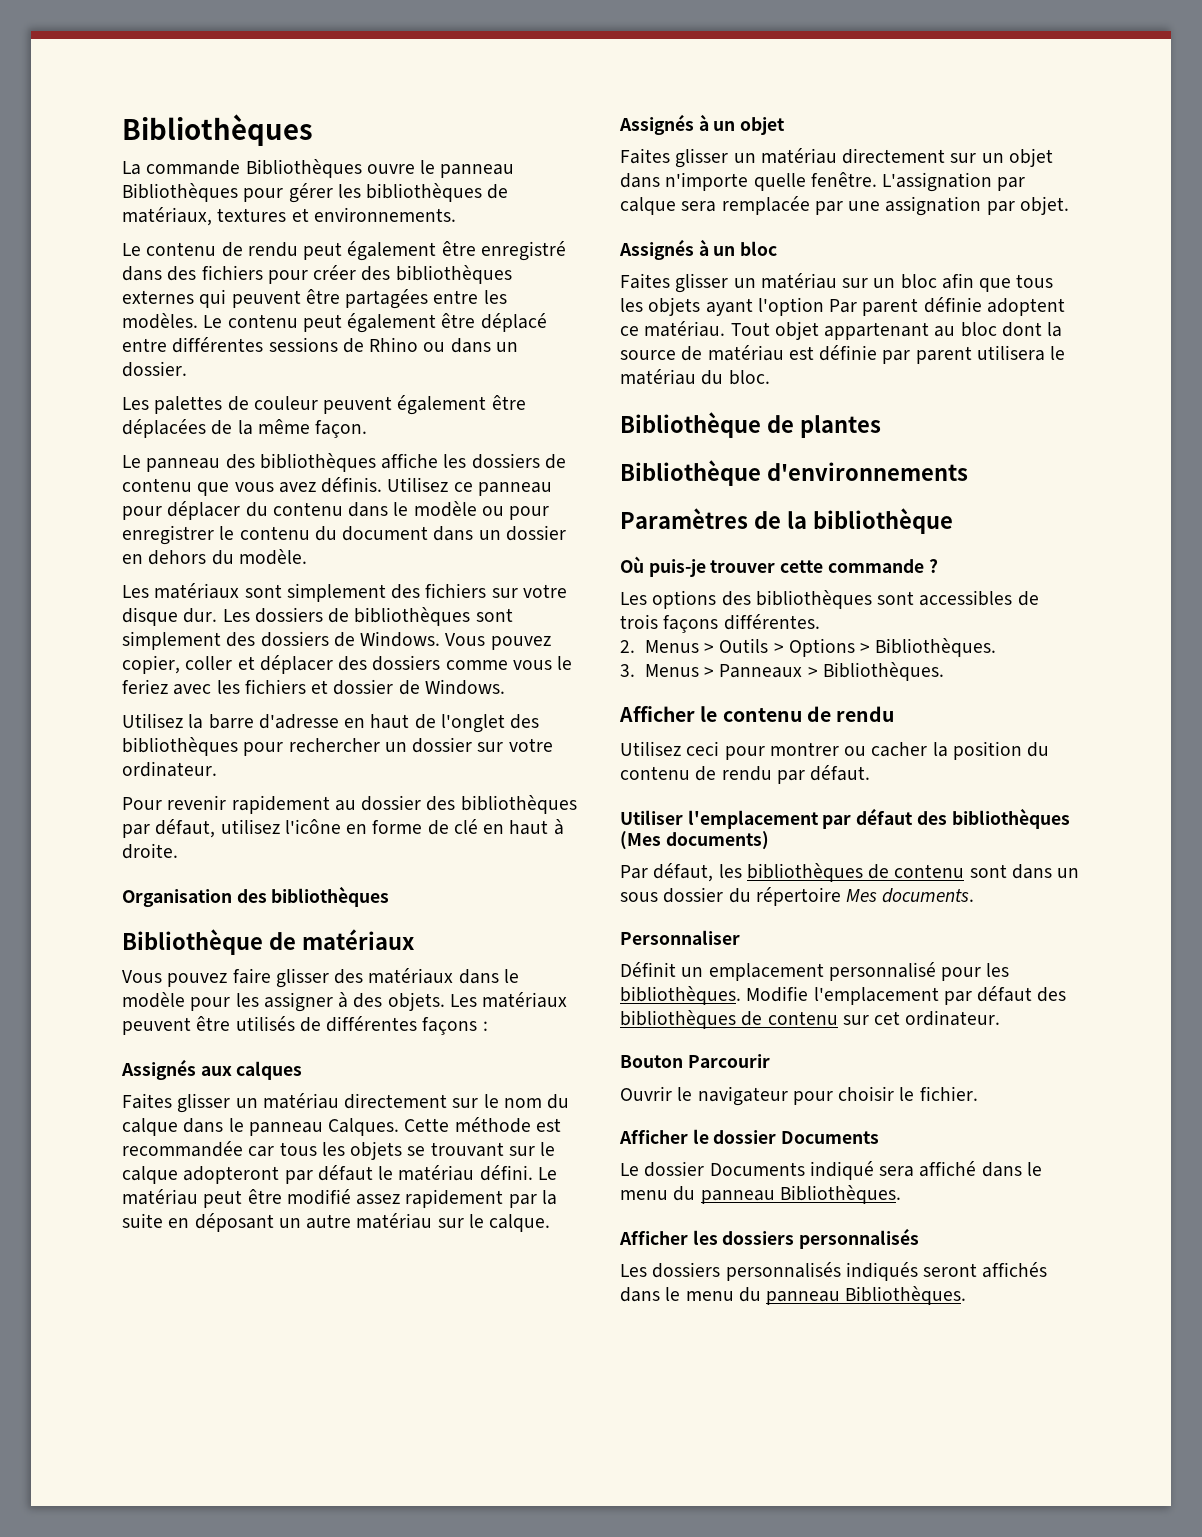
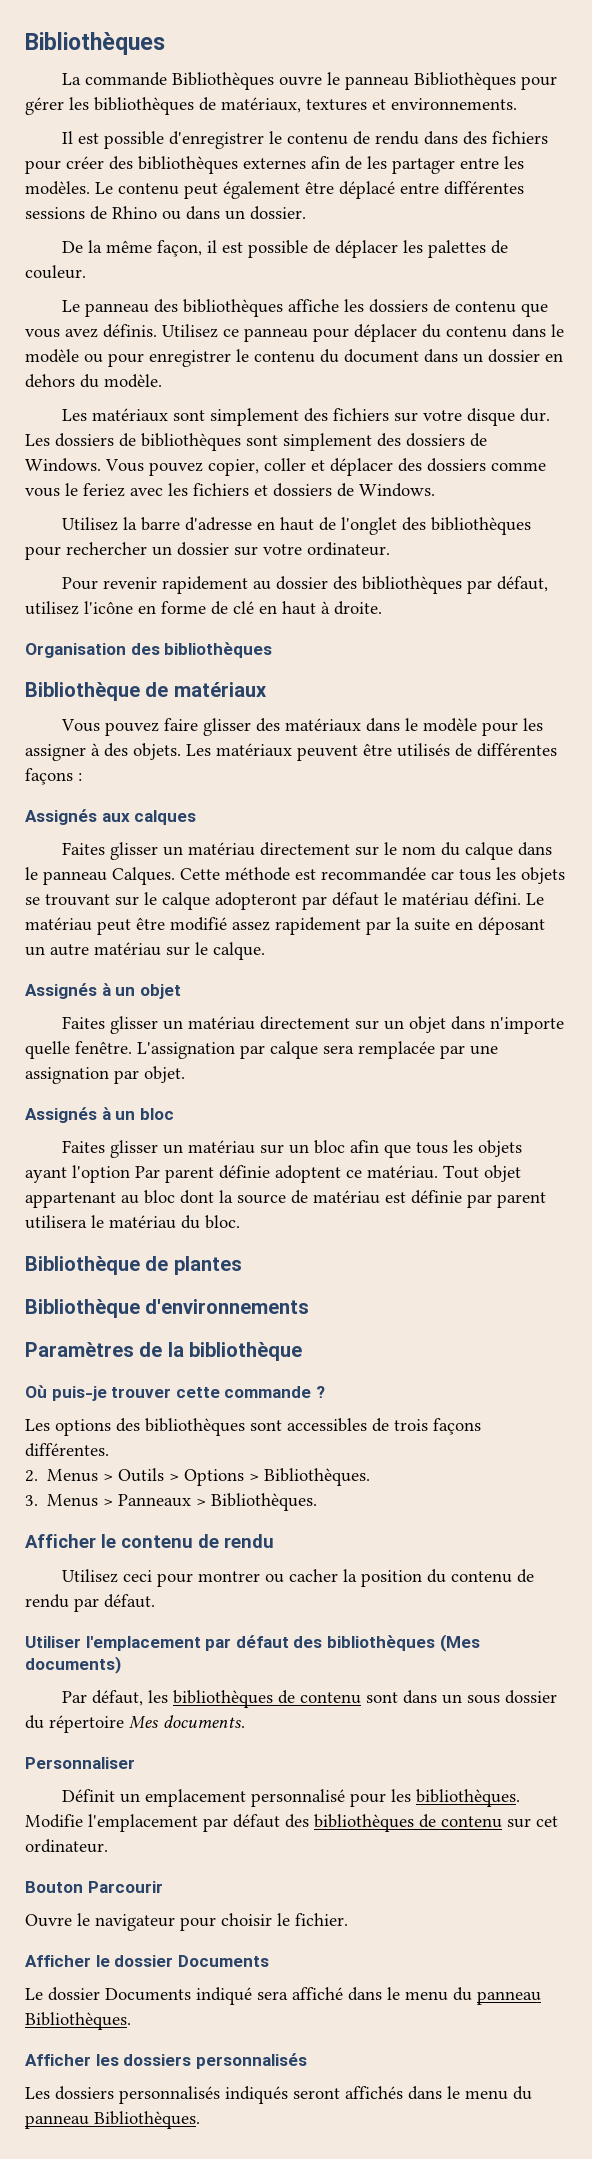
- Le contenu de rendu peut également être enregistré dans des fichiers pour créer des bibliothèques externes qui peuvent être partagées entre les modèles.
+ Il est possible d'enregistrer le contenu de rendu dans des fichiers pour créer des bibliothèques externes afin de les partager entre les modèles.
- Les palettes de couleur peuvent également être déplacées de la même façon.
+ De la même façon, il est possible de déplacer les palettes de couleur.
- Vous pouvez copier, coller et déplacer des dossiers comme vous le feriez avec les fichiers et dossier de Windows.
+ Vous pouvez copier, coller et déplacer des dossiers comme vous le feriez avec les fichiers et dossiers de Windows.
- Ouvrir le navigateur pour choisir le fichier.
+ Ouvre le navigateur pour choisir le fichier.

